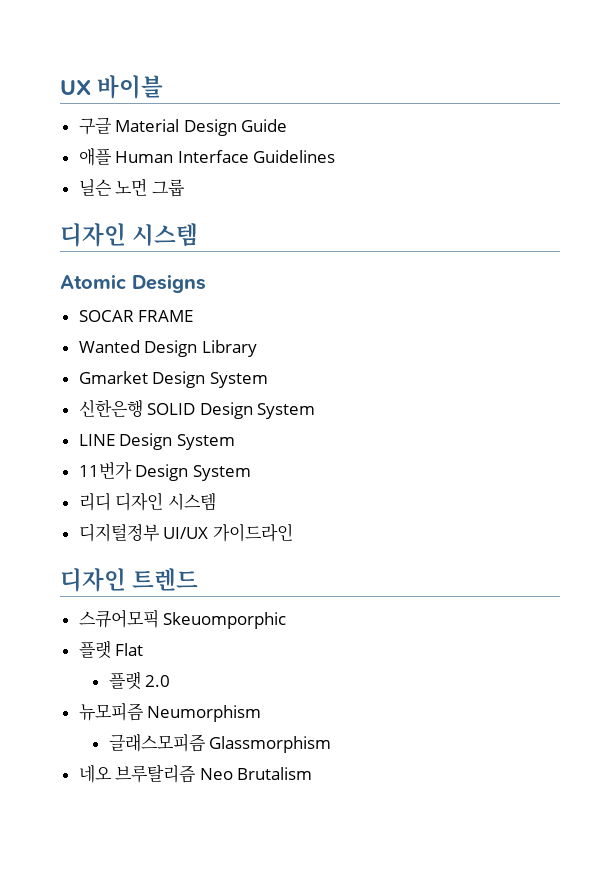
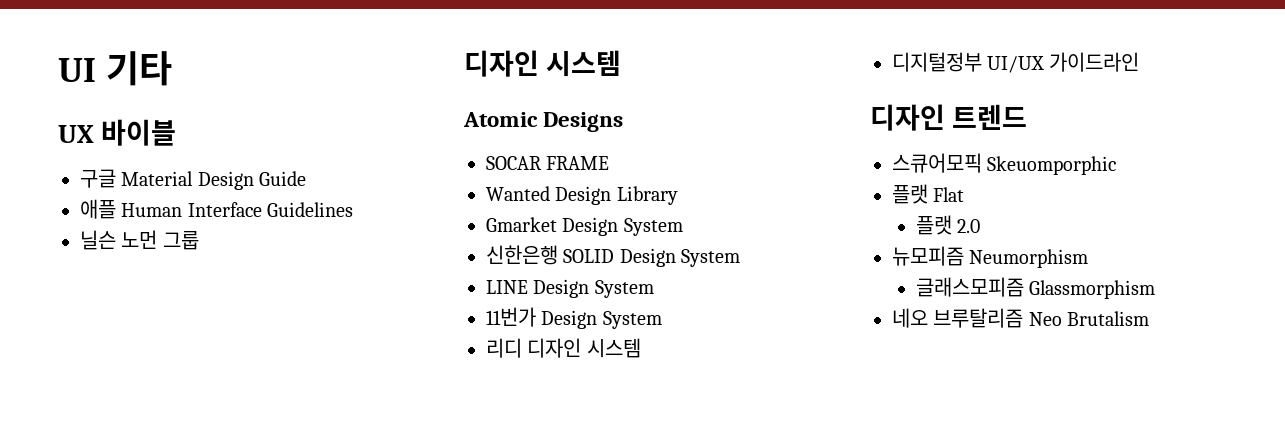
+ UI 기타

